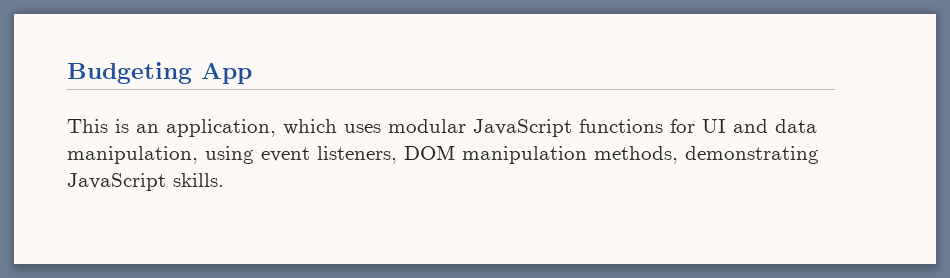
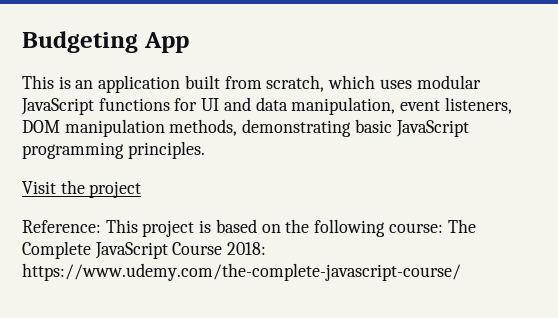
- This is an application, which uses modular JavaScript functions for UI and data manipulation, using event listeners, DOM manipulation methods, demonstrating JavaScript skills.
+ This is an application built from scratch, which uses modular JavaScript functions for UI and data manipulation, event listeners, DOM manipulation methods, demonstrating basic JavaScript programming principles.
+ Visit the project
+ Reference: This project is based on the following course: The Complete JavaScript Course 2018: https://www.udemy.com/the-complete-javascript-course/

